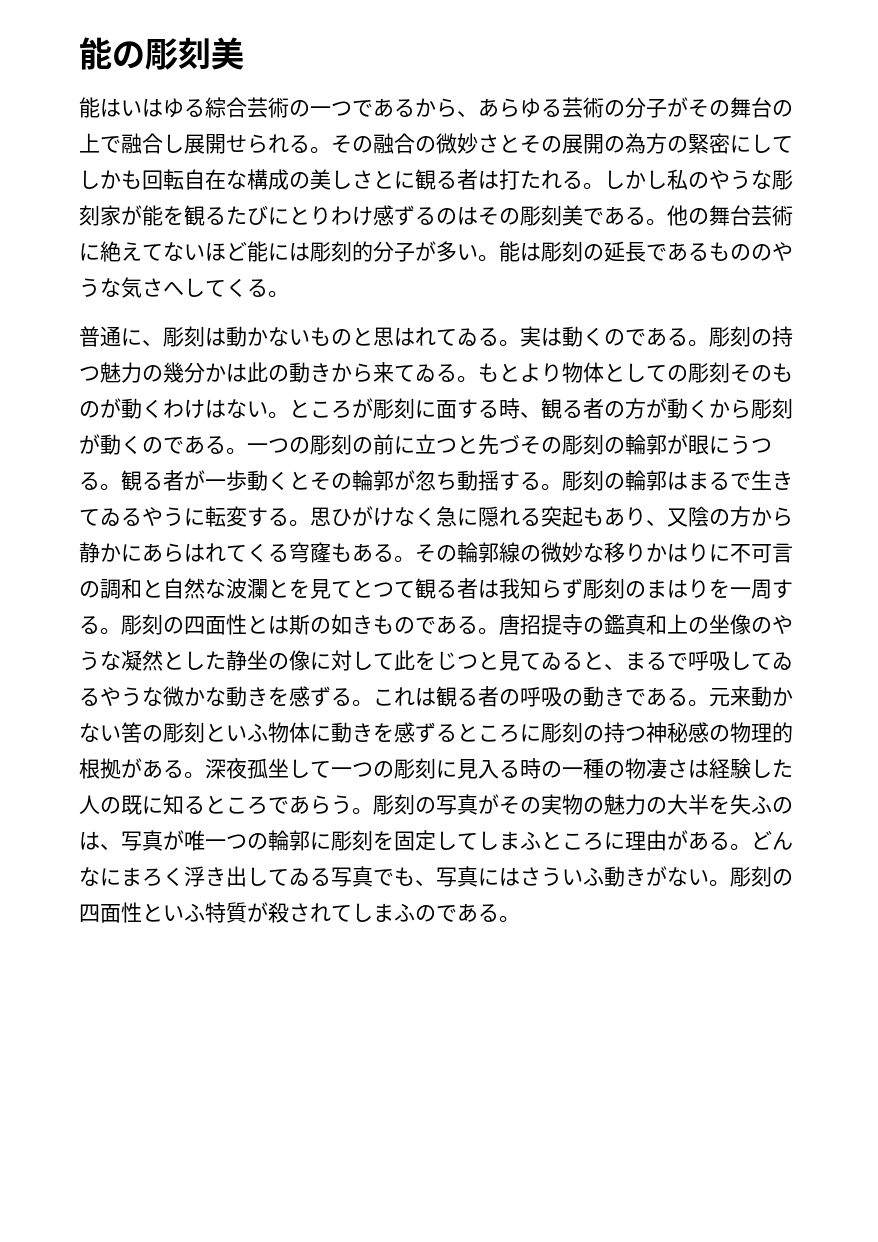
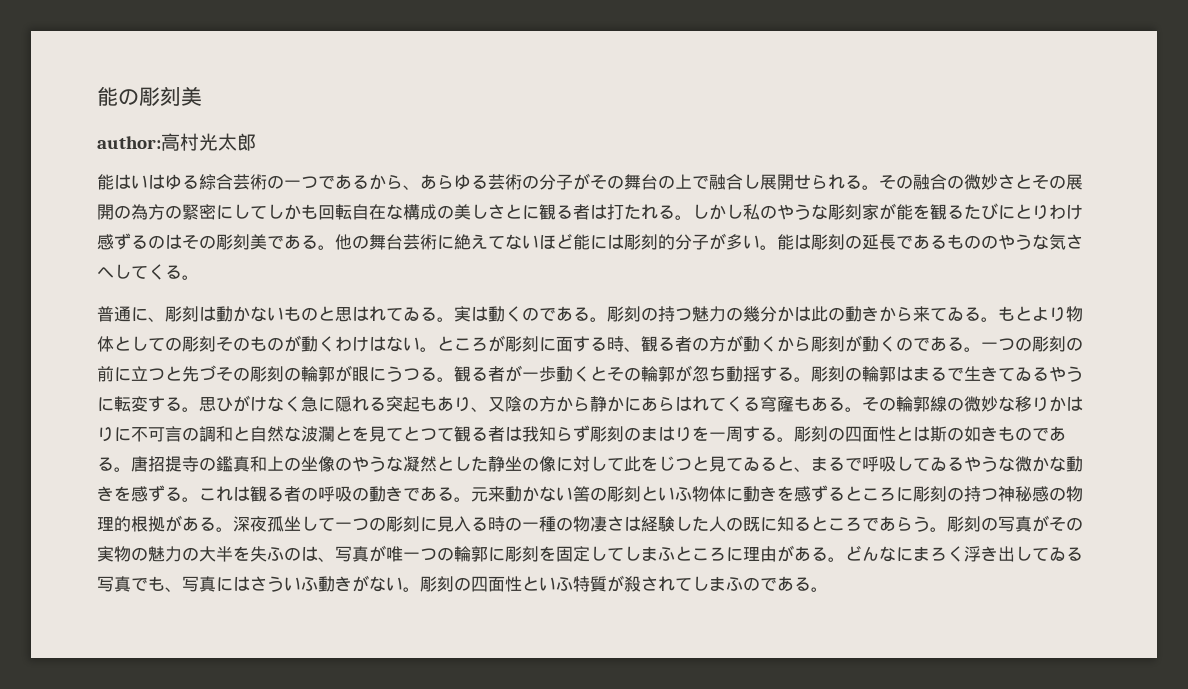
+ author:高村光太郎

